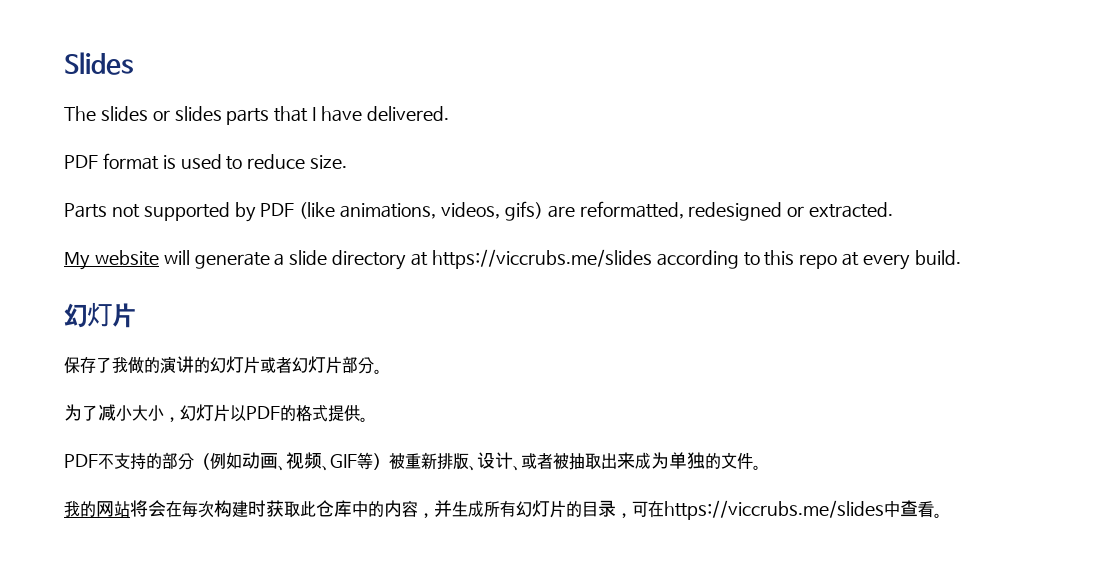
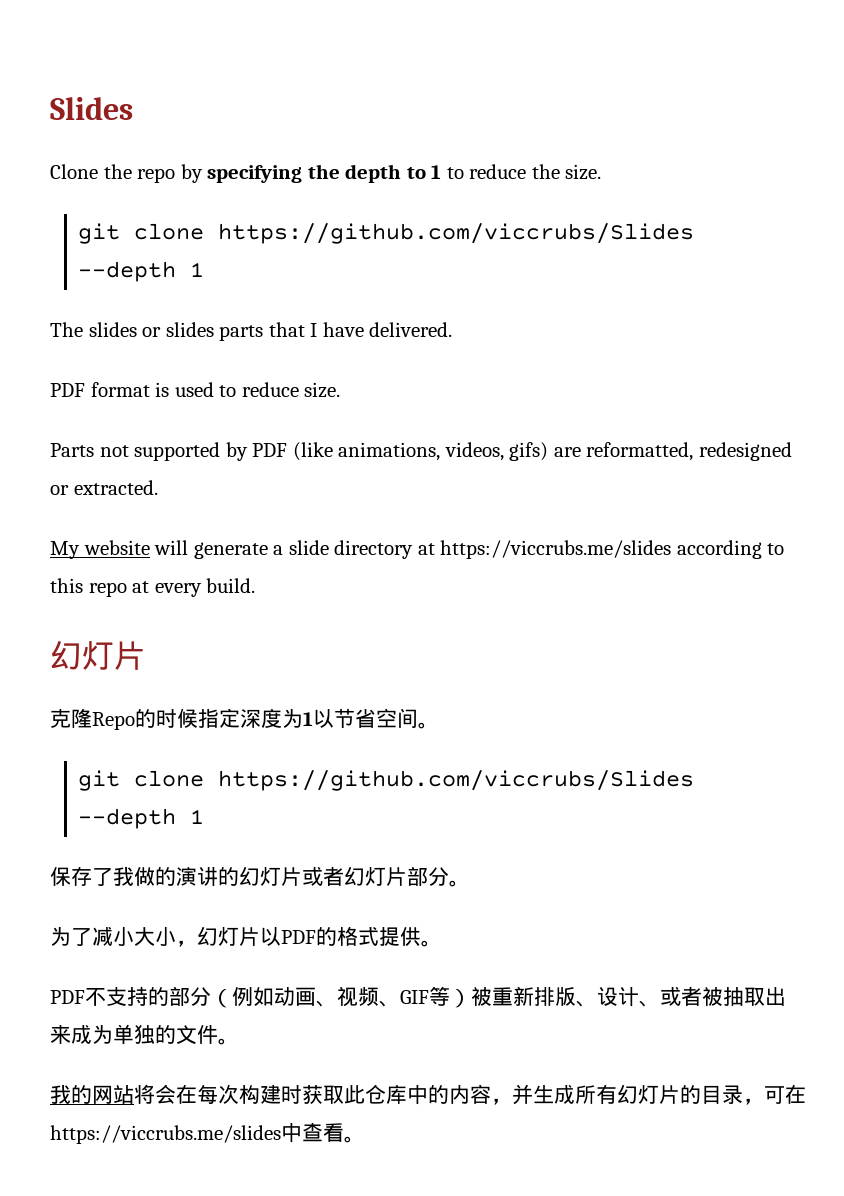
+ Clone the repo by specifying the depth to 1 to reduce the size.
+ git clone https://github.com/viccrubs/Slides --depth 1
+ 克隆Repo的时候指定深度为1以节省空间。
+ git clone https://github.com/viccrubs/Slides --depth 1

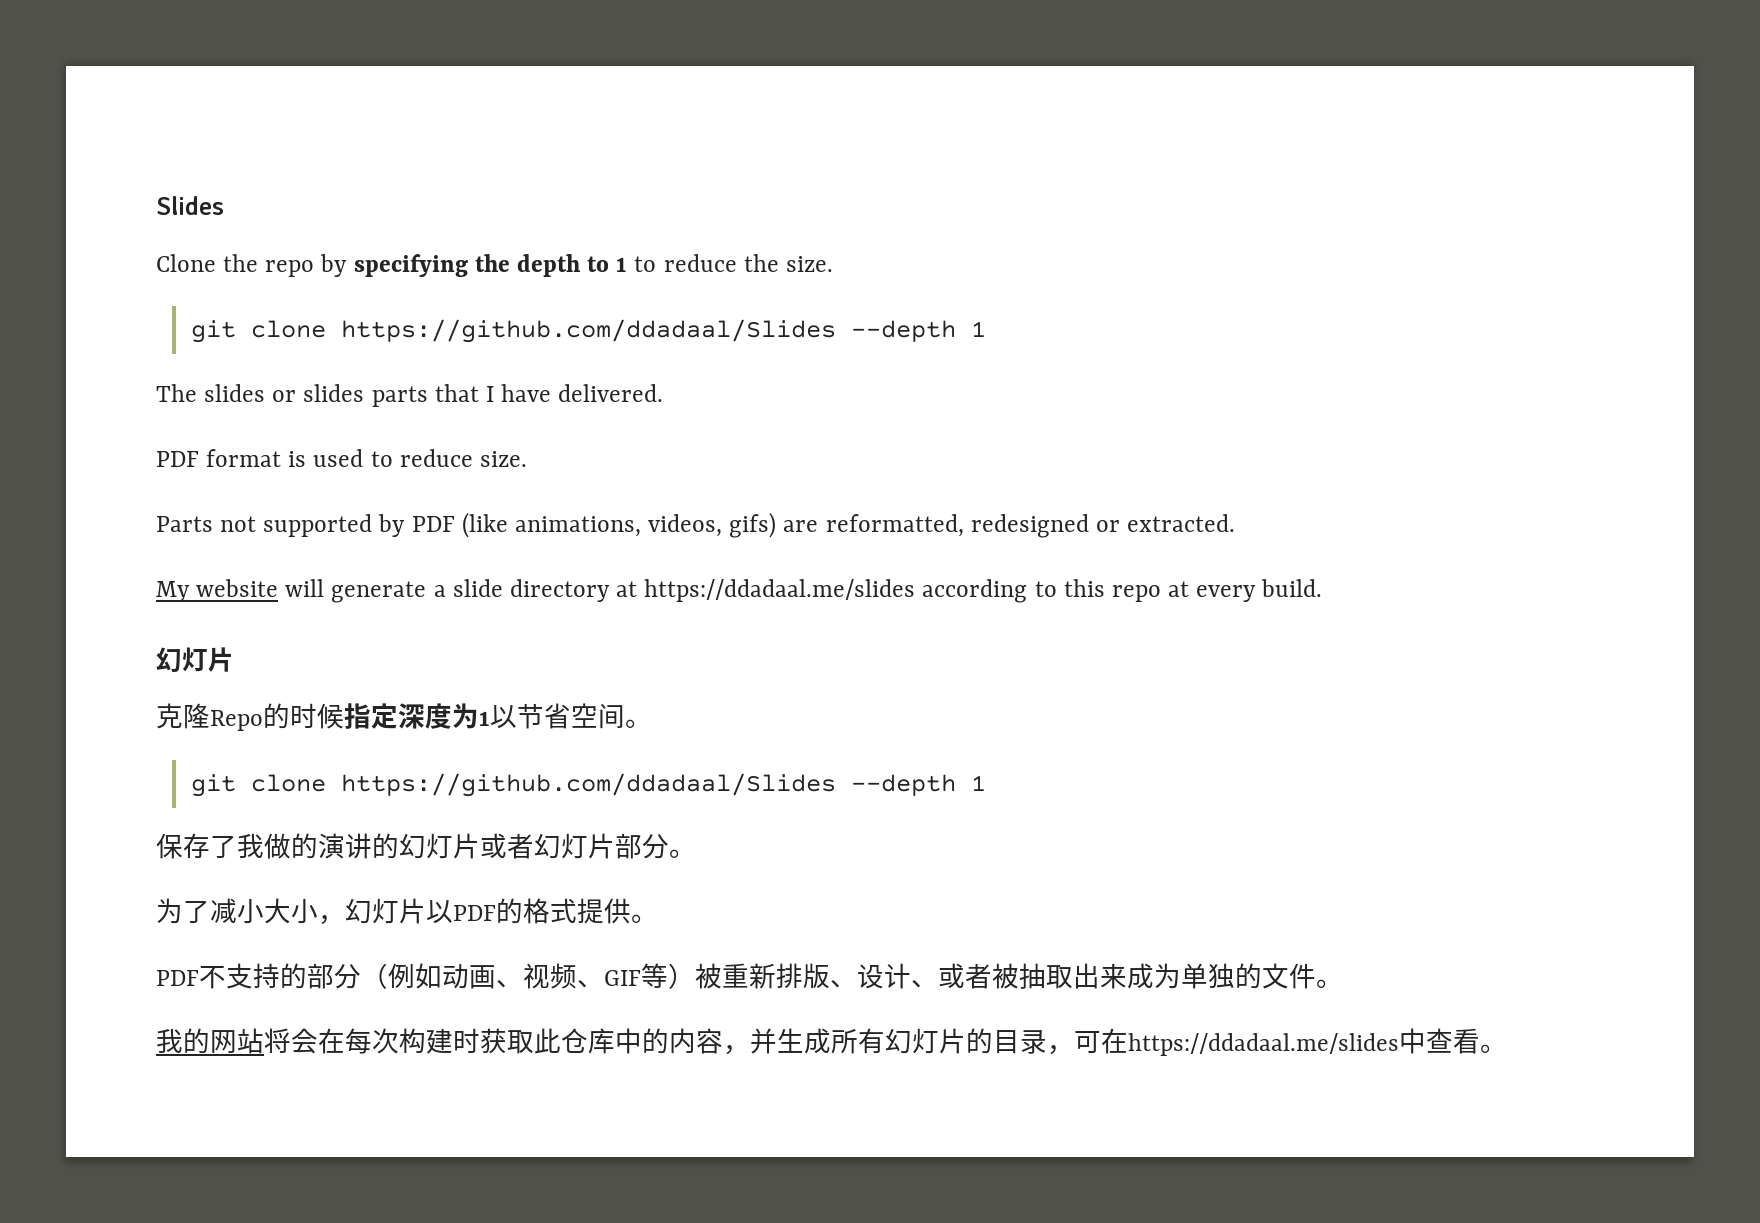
  Clone the repo by specifying the depth to 1 to reduce the size.
- git clone https://github.com/viccrubs/Slides --depth 1
+ git clone https://github.com/ddadaal/Slides --depth 1
- My website will generate a slide directory at https://viccrubs.me/slides according to this repo at every build.
+ My website will generate a slide directory at https://ddadaal.me/slides according to this repo at every build.
  克隆Repo的时候指定深度为1以节省空间。
- git clone https://github.com/viccrubs/Slides --depth 1
+ git clone https://github.com/ddadaal/Slides --depth 1
- 我的网站将会在每次构建时获取此仓库中的内容，并生成所有幻灯片的目录，可在https://viccrubs.me/slides中查看。
+ 我的网站将会在每次构建时获取此仓库中的内容，并生成所有幻灯片的目录，可在https://ddadaal.me/slides中查看。

